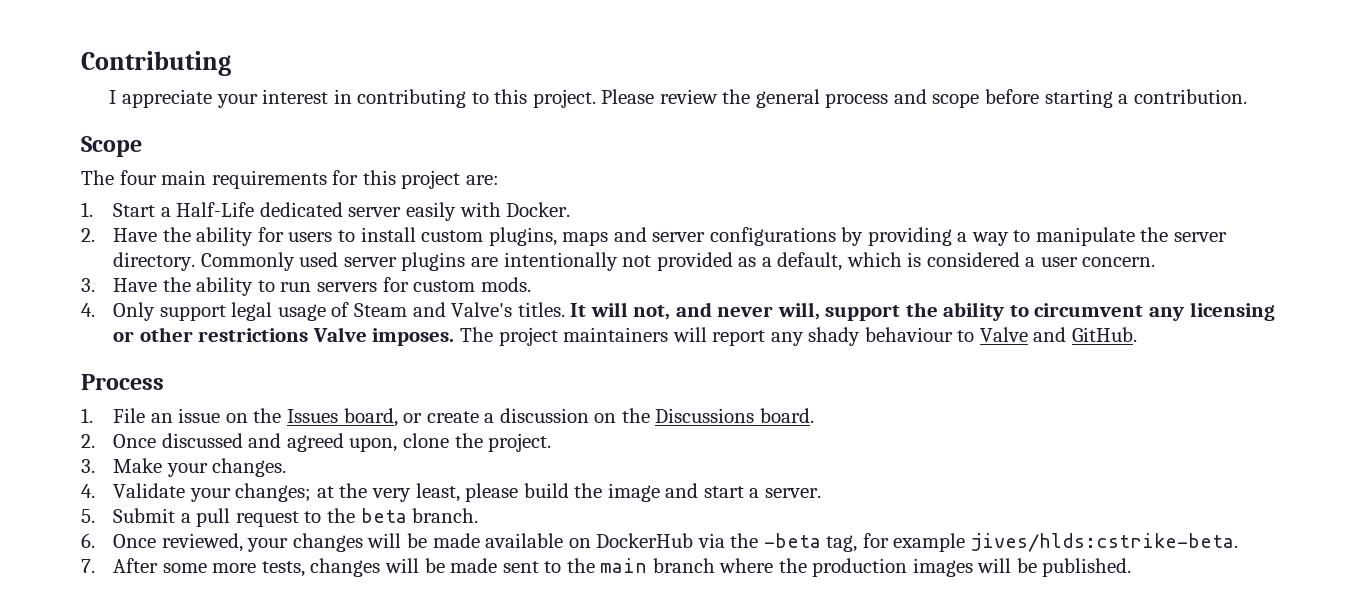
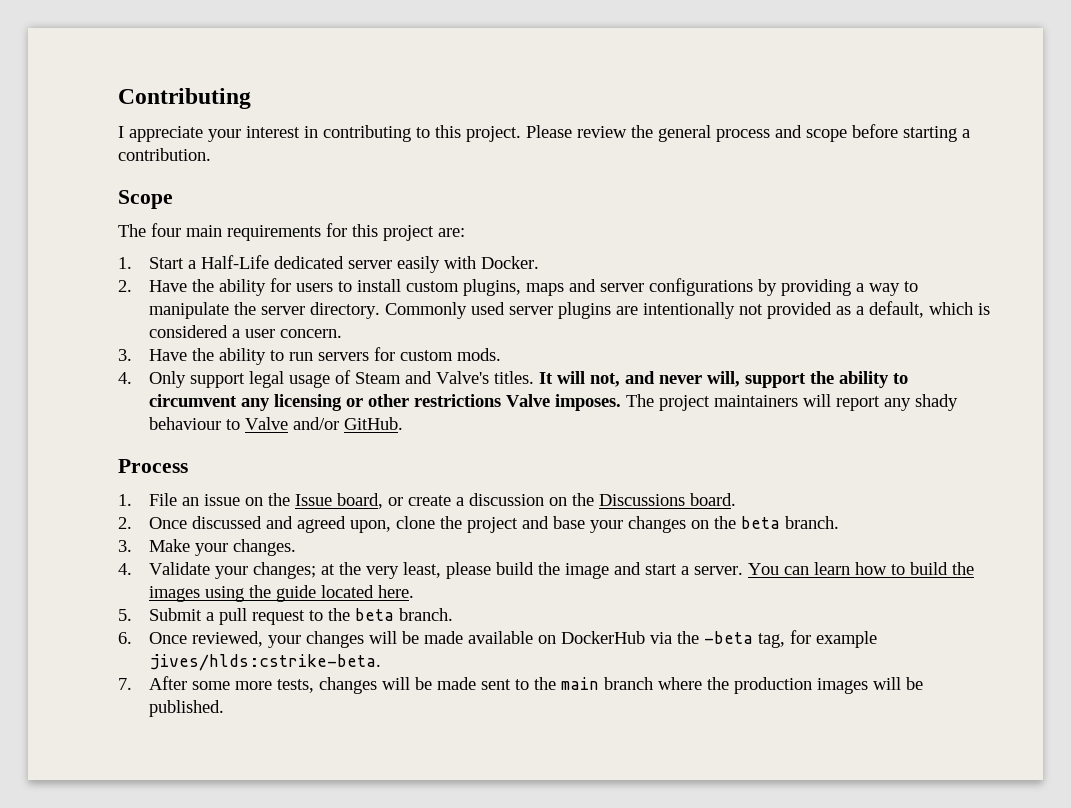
- The project maintainers will report any shady behaviour to Valve and GitHub.
+ The project maintainers will report any shady behaviour to Valve and/or GitHub.
- 1. File an issue on the Issues board, or create a discussion on the Discussions board.
+ 1. File an issue on the Issue board, or create a discussion on the Discussions board.
- 2. Once discussed and agreed upon, clone the project.
+ 2. Once discussed and agreed upon, clone the project and base your changes on the beta branch.
+ You can learn how to build the images using the guide located here.

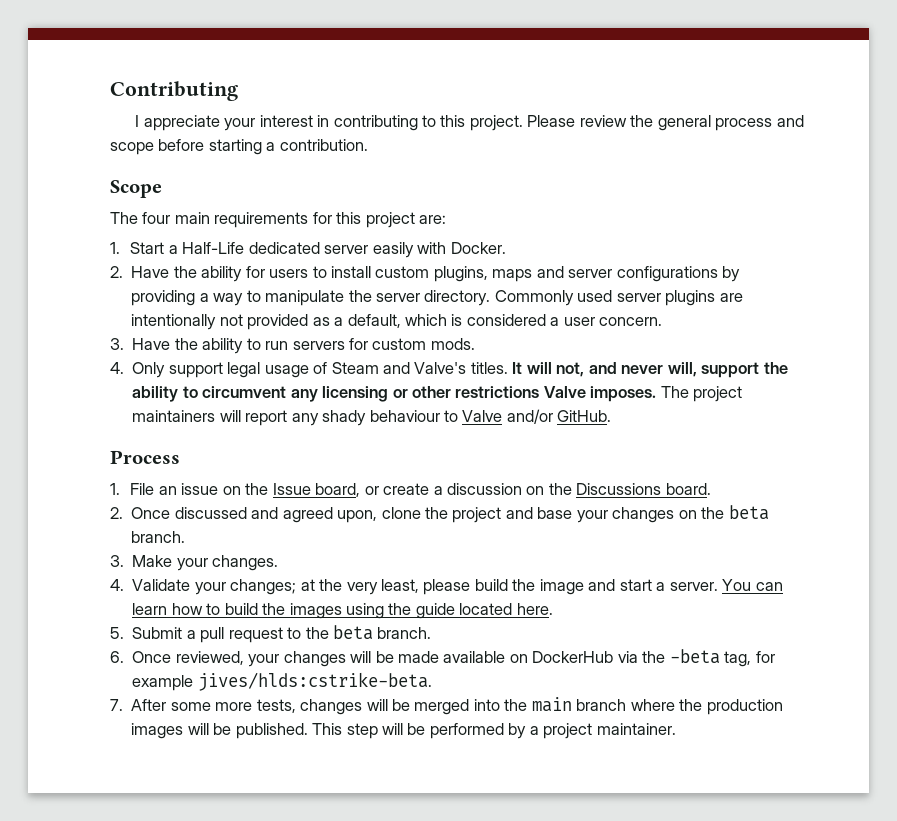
- 7. After some more tests, changes will be made sent to the main branch where the production images will be published.
+ 7. After some more tests, changes will be merged into the main branch where the production images will be published.
+ This step will be performed by a project maintainer.

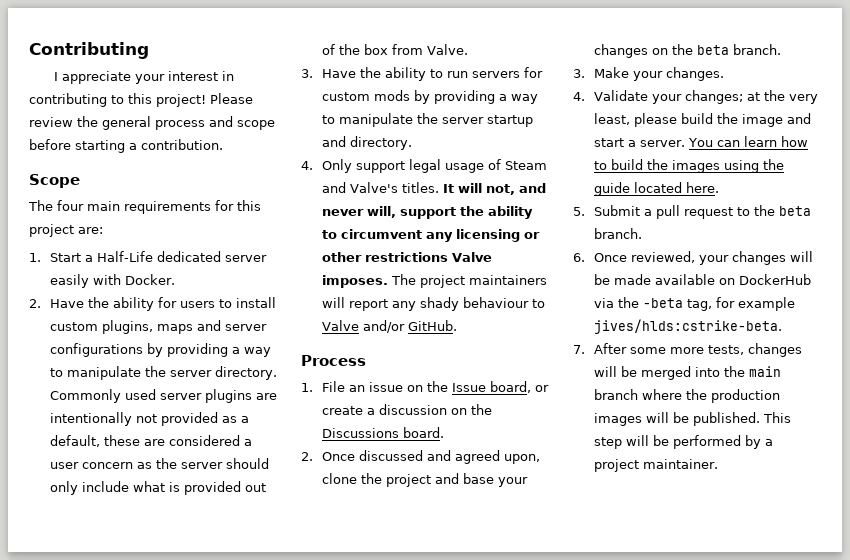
- I appreciate your interest in contributing to this project.
+ I appreciate your interest in contributing to this project!
- Commonly used server plugins are intentionally not provided as a default, which is considered a user concern.
+ Commonly used server plugins are intentionally not provided as a default, these are considered a user concern as the server should only include what is provided out of the box from Valve.
- 3. Have the ability to run servers for custom mods.
+ 3. Have the ability to run servers for custom mods by providing a way to manipulate the server startup and directory.

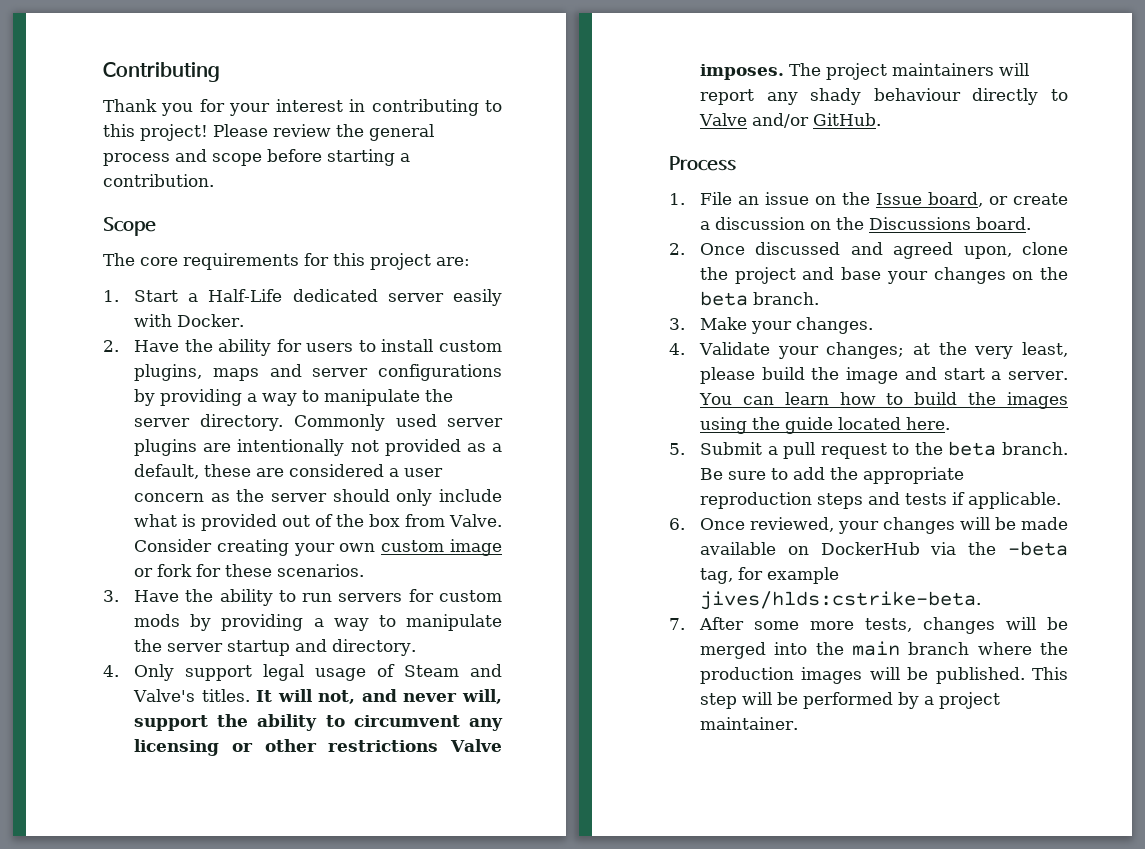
- I appreciate your interest in contributing to this project!
+ Thank you for your interest in contributing to this project!
- The four main requirements for this project are:
+ The core requirements for this project are:
+ Consider creating your own custom image or fork for these scenarios.
- The project maintainers will report any shady behaviour to Valve and/or GitHub.
+ The project maintainers will report any shady behaviour directly to Valve and/or GitHub.
+ Be sure to add the appropriate reproduction steps and tests if applicable.

